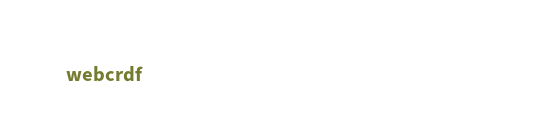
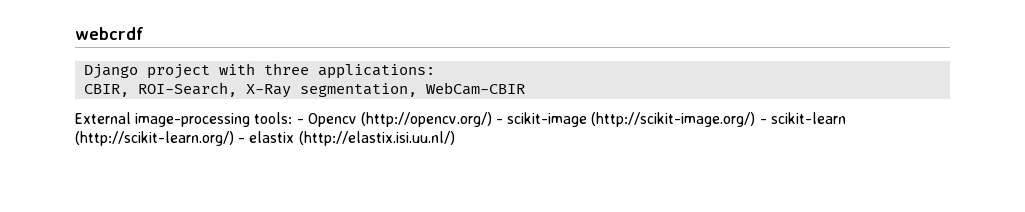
+ Django project with three applications:
+ CBIR, ROI-Search, X-Ray segmentation, WebCam-CBIR
+ External image-processing tools: - Opencv (http://opencv.org/) - scikit-image (http://scikit-image.org/) - scikit-learn (http://scikit-learn.org/) - elastix (http://elastix.isi.uu.nl/)

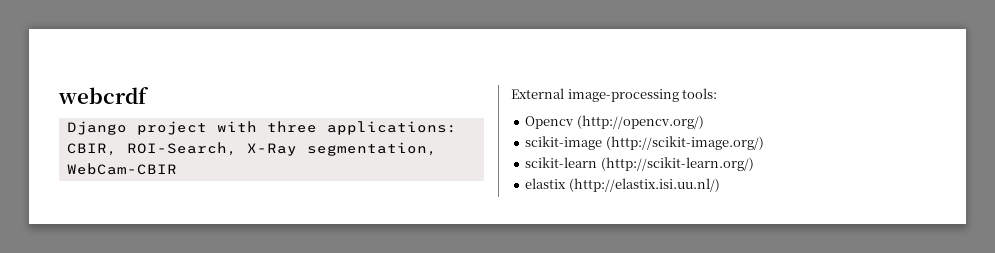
- External image-processing tools: - Opencv (http://opencv.org/) - scikit-image (http://scikit-image.org/) - scikit-learn (http://scikit-learn.org/) - elastix (http://elastix.isi.uu.nl/)
+ External image-processing tools:
+ Opencv (http://opencv.org/)
+ scikit-image (http://scikit-image.org/)
+ scikit-learn (http://scikit-learn.org/)
+ elastix (http://elastix.isi.uu.nl/)

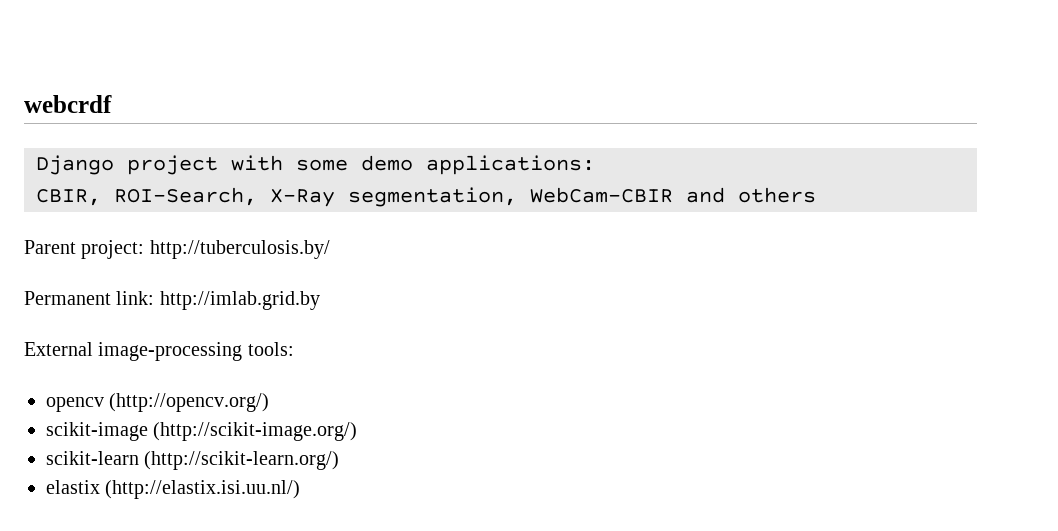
- Django project with three applications:
+ Django project with some demo applications:
- CBIR, ROI-Search, X-Ray segmentation, WebCam-CBIR
+ CBIR, ROI-Search, X-Ray segmentation, WebCam-CBIR and others
+ Parent project: http://tuberculosis.by/
+ Permanent link: http://imlab.grid.by
- Opencv (http://opencv.org/)
+ opencv (http://opencv.org/)

